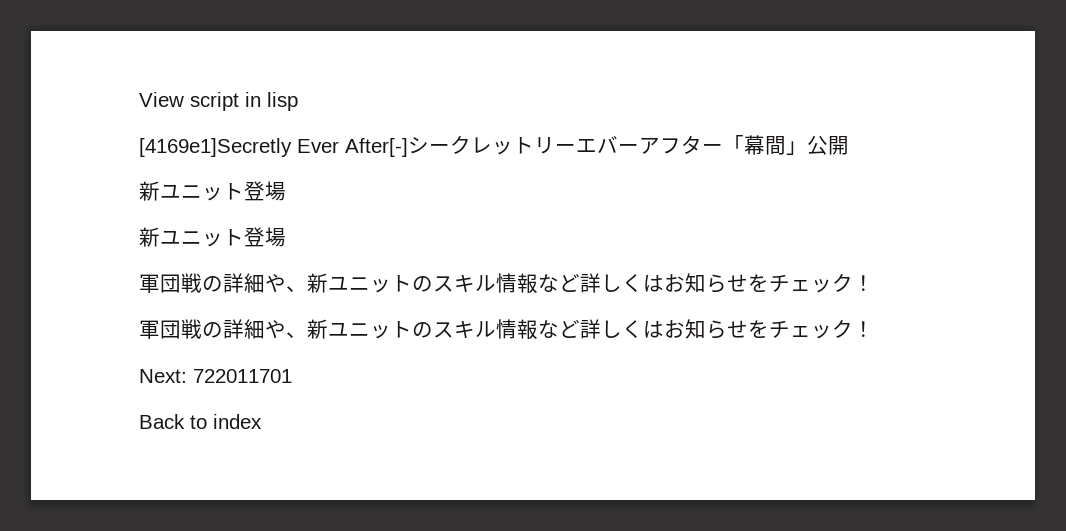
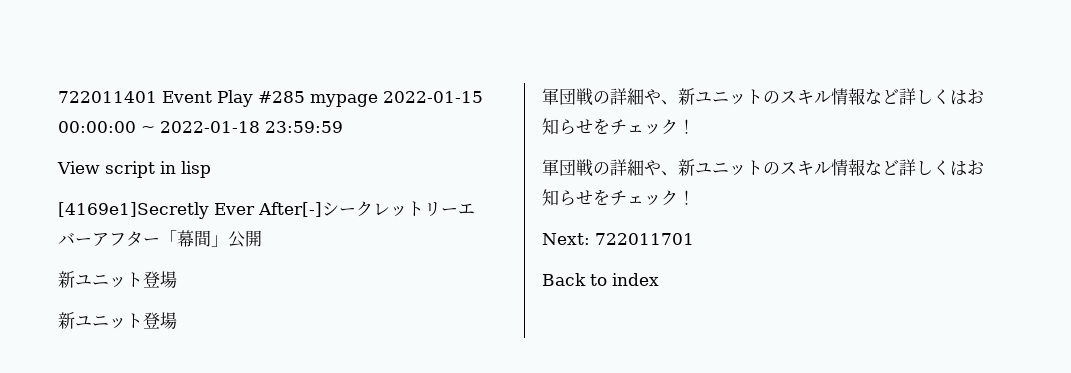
+ 722011401 Event Play #285 mypage 2022-01-15 00:00:00 ~ 2022-01-18 23:59:59

